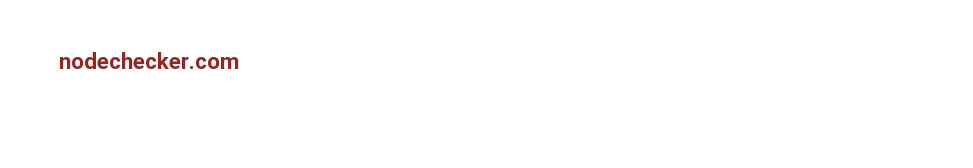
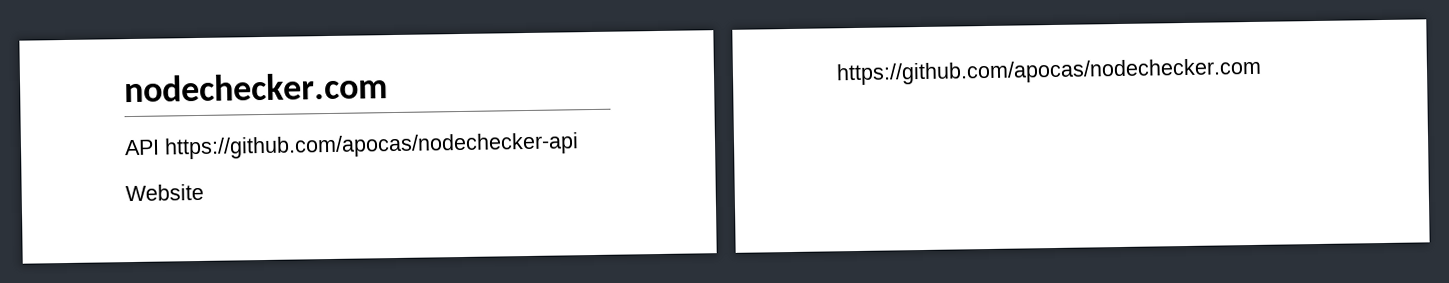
+ API https://github.com/apocas/nodechecker-api
+ Website https://github.com/apocas/nodechecker.com

